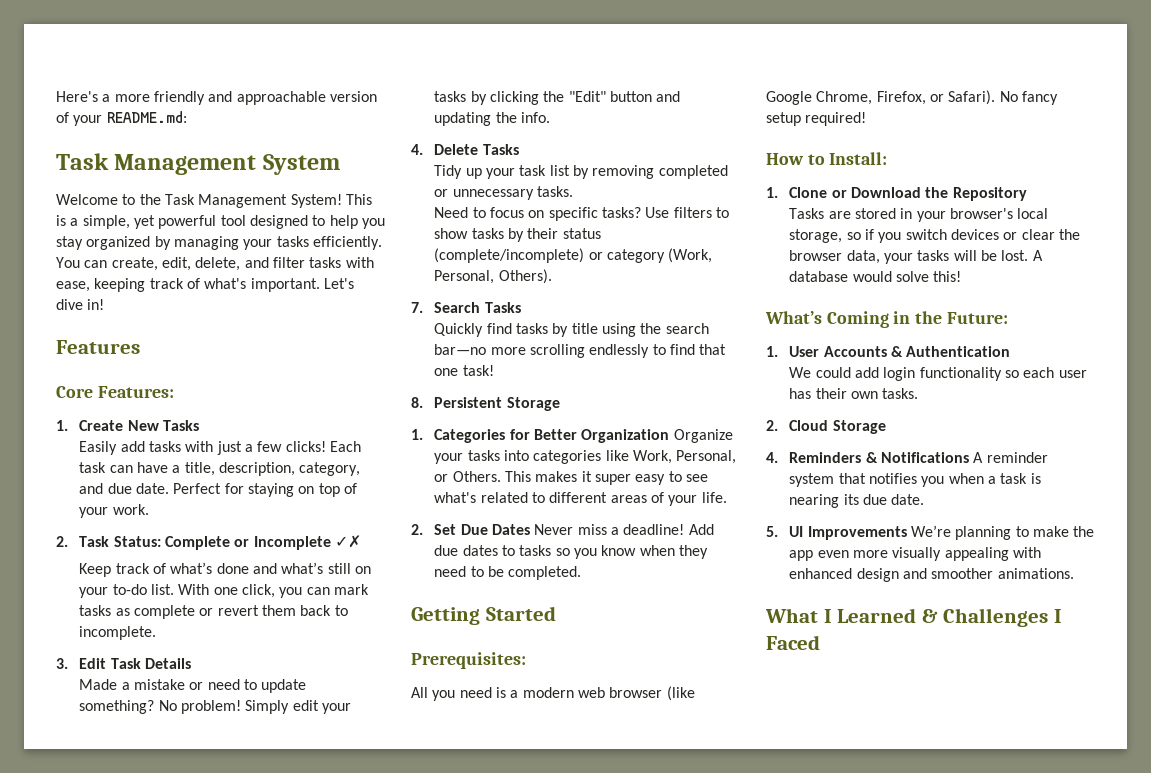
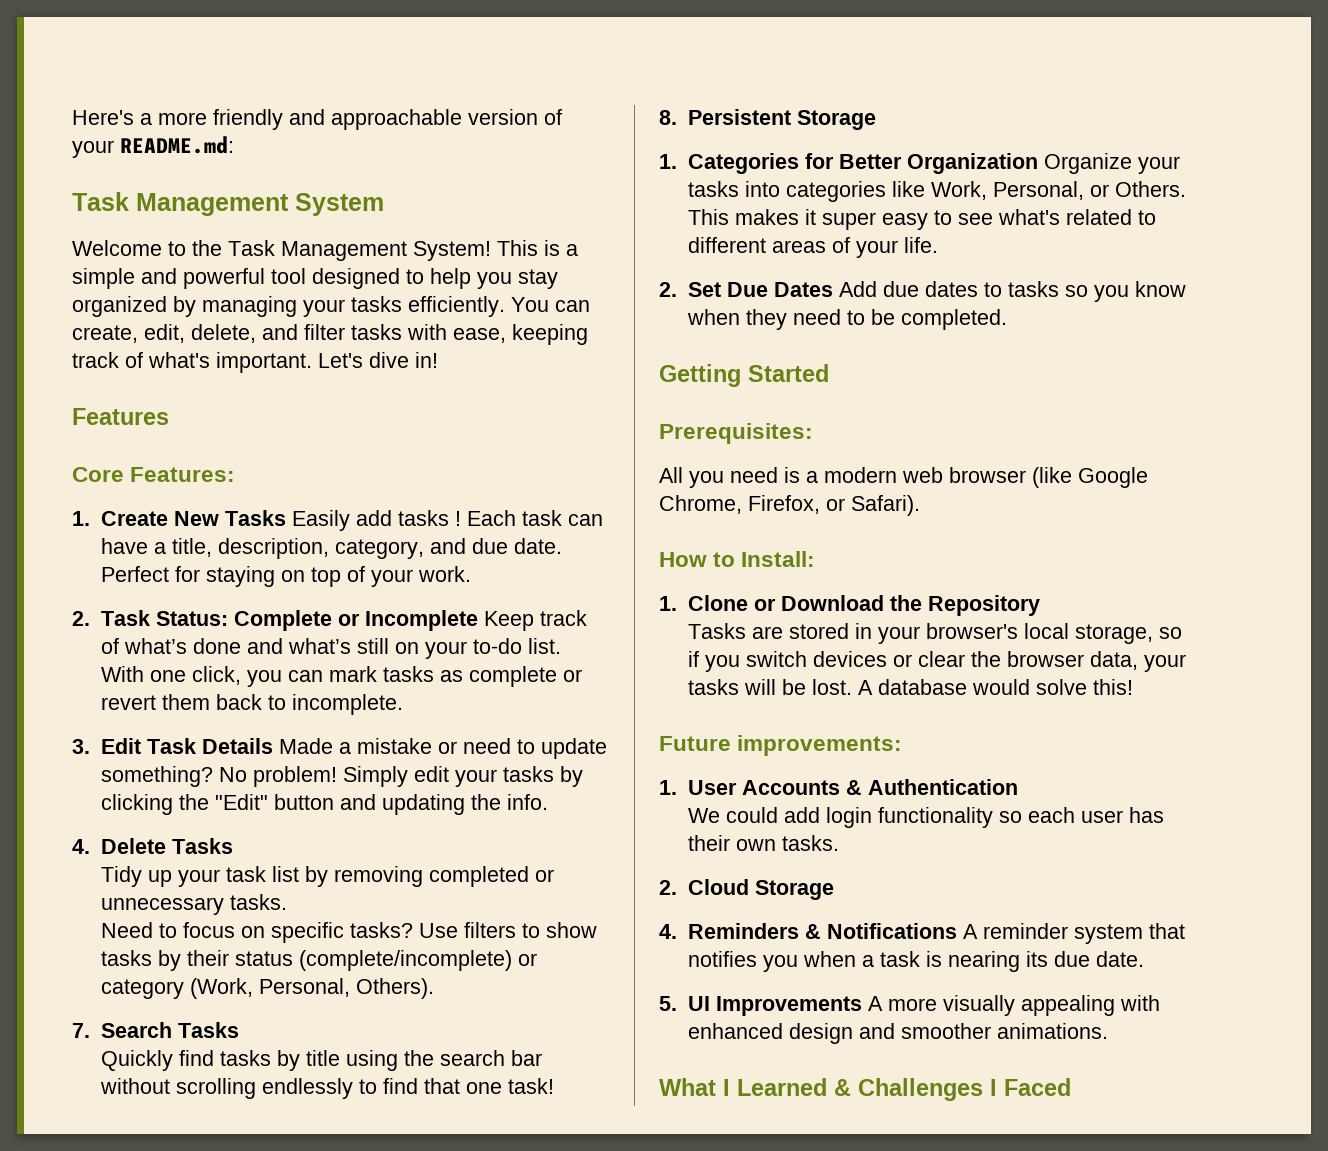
- This is a simple, yet powerful tool designed to help you stay organized by managing your tasks efficiently.
+ This is a simple and powerful tool designed to help you stay organized by managing your tasks efficiently.
- 1. Create New Tasks
- Easily add tasks with just a few clicks!
+ 1. Create New Tasks Easily add tasks !
- 2. Task Status: Complete or Incomplete ✓✗
- Keep track of what’s done and what’s still on your to-do list.
+ 2. Task Status: Complete or Incomplete Keep track of what’s done and what’s still on your to-do list.
- 3. Edit Task Details
- Made a mistake or need to update something?
+ 3. Edit Task Details Made a mistake or need to update something?
- Quickly find tasks by title using the search bar—no more scrolling endlessly to find that one task!
+ Quickly find tasks by title using the search bar without scrolling endlessly to find that one task!
- 2. Set Due Dates Never miss a deadline! Add due dates to tasks so you know when they need to be completed.
+ 2. Set Due Dates Add due dates to tasks so you know when they need to be completed.
- No fancy setup required!
- What’s Coming in the Future:
+ Future improvements:
- 5. UI Improvements We’re planning to make the app even more visually appealing with enhanced design and smoother animations.
+ 5. UI Improvements A more visually appealing with enhanced design and smoother animations.

